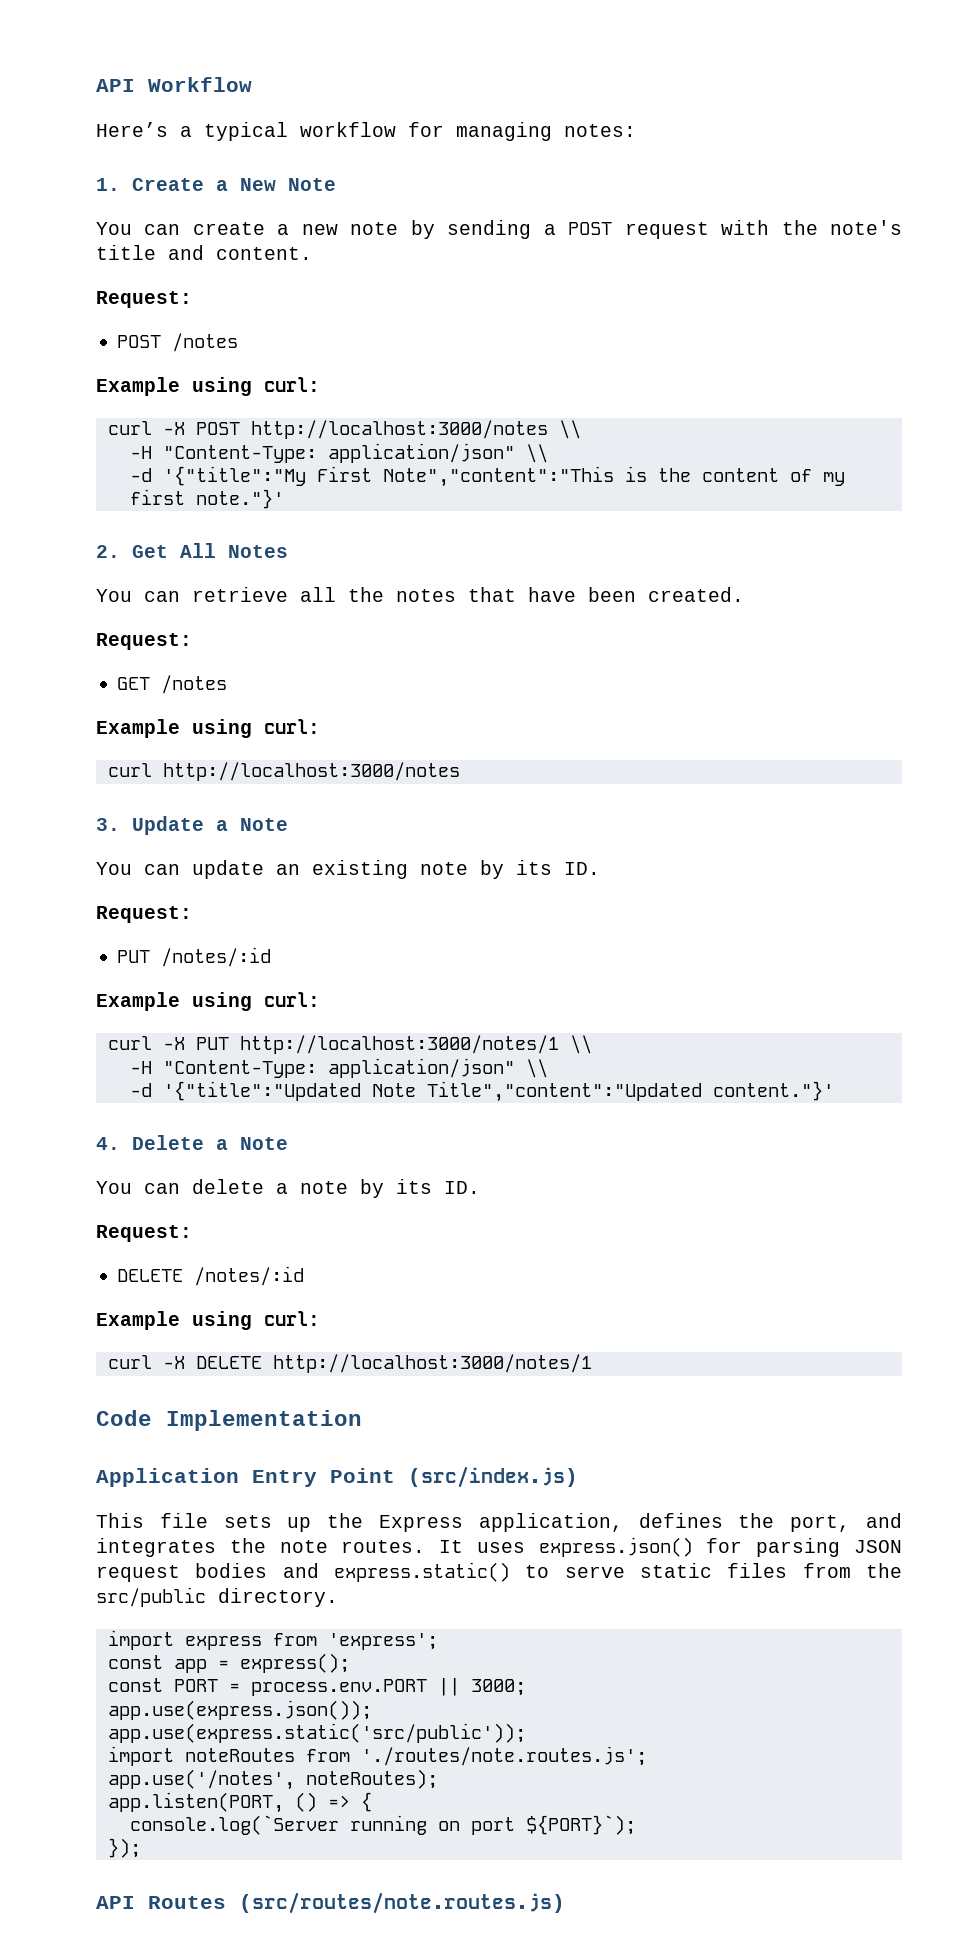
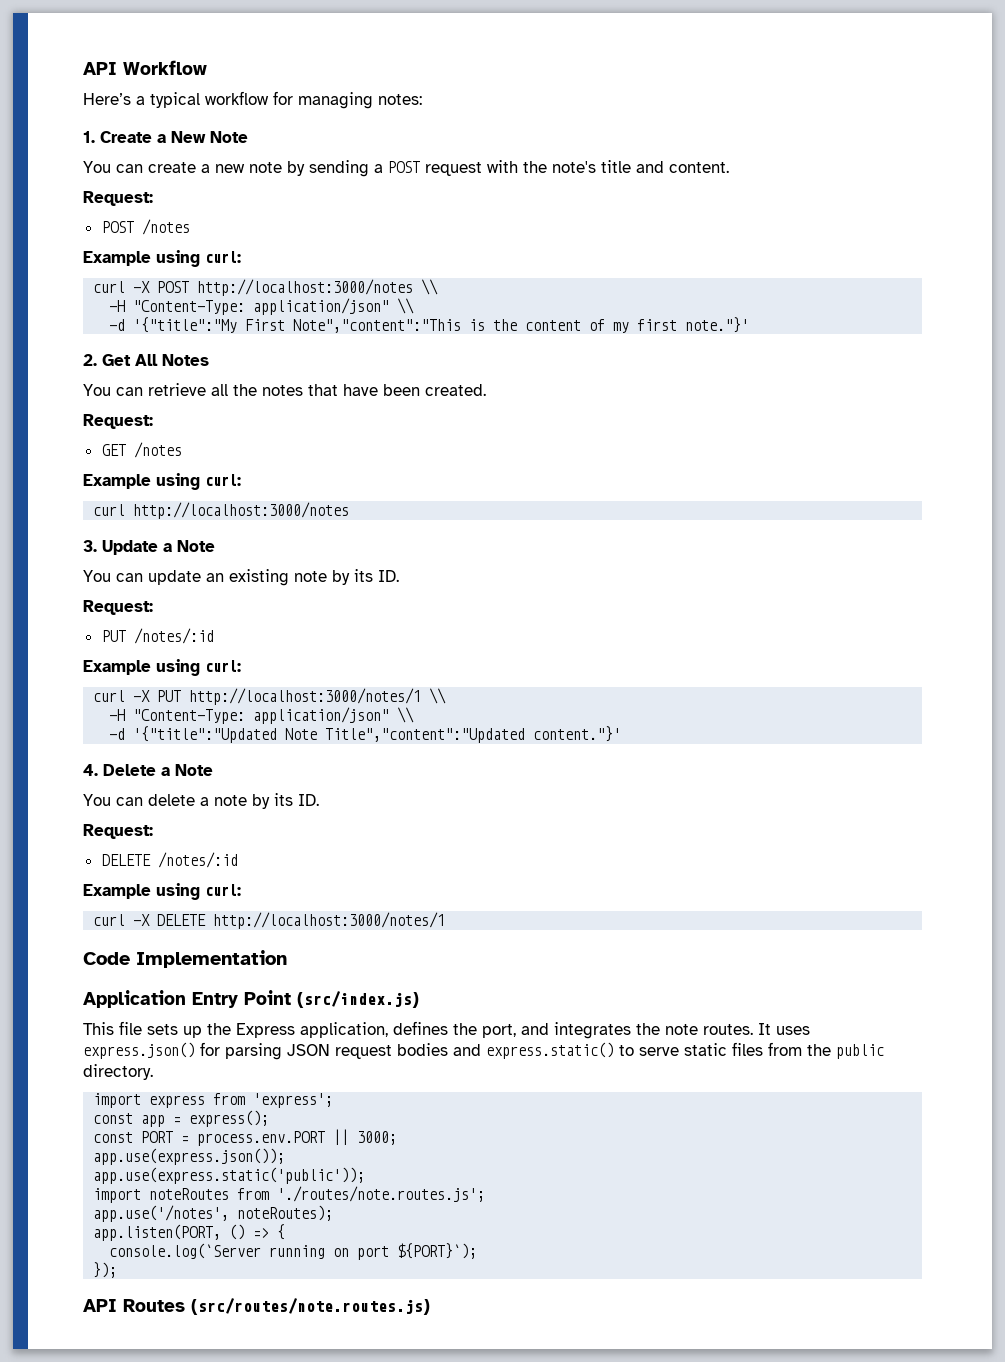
- It uses express.json() for parsing JSON request bodies and express.static() to serve static files from the src/public directory.
+ It uses express.json() for parsing JSON request bodies and express.static() to serve static files from the public directory.
- app.use(express.static('src/public'));
+ app.use(express.static('public'));

